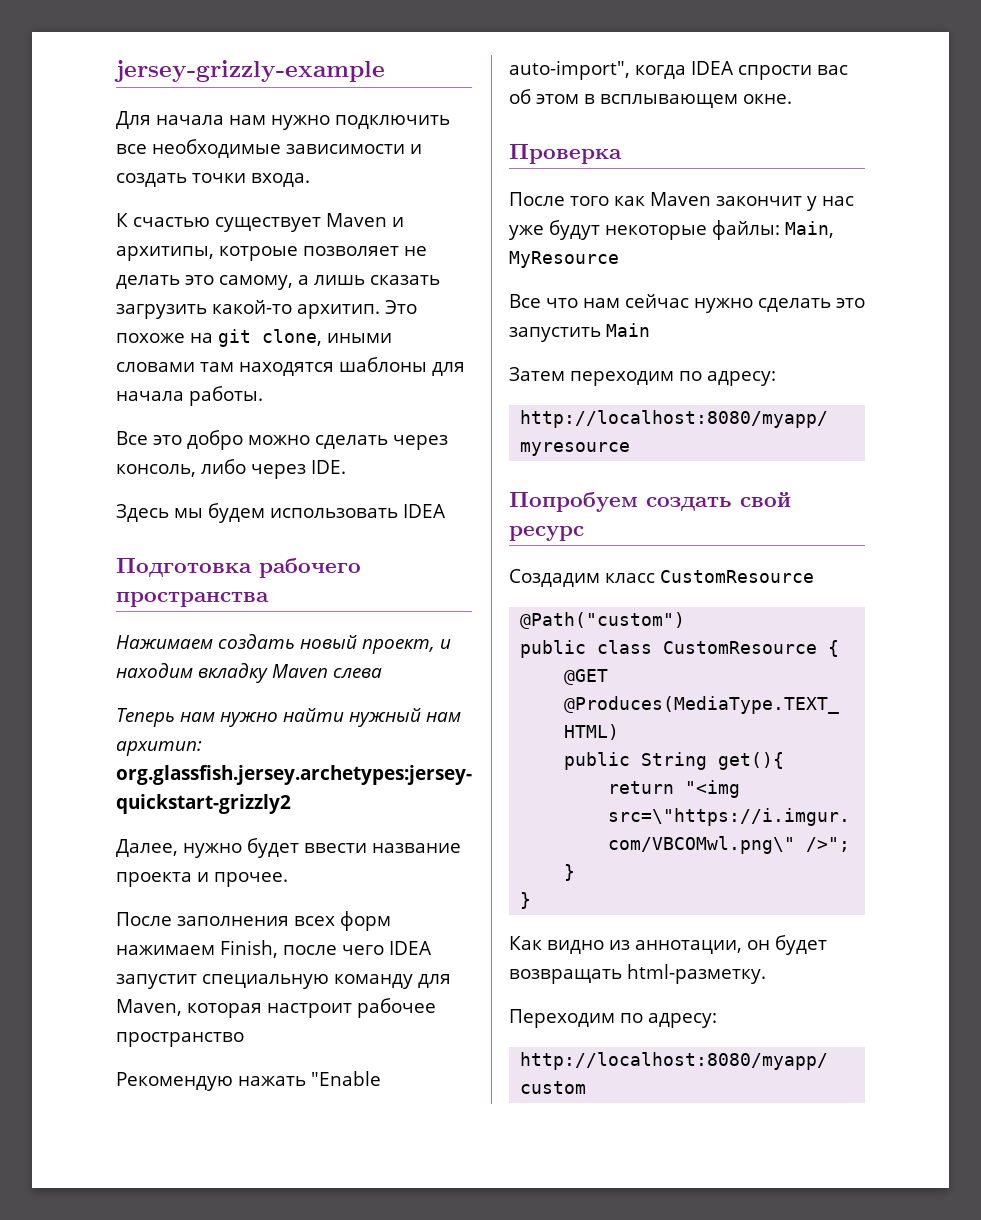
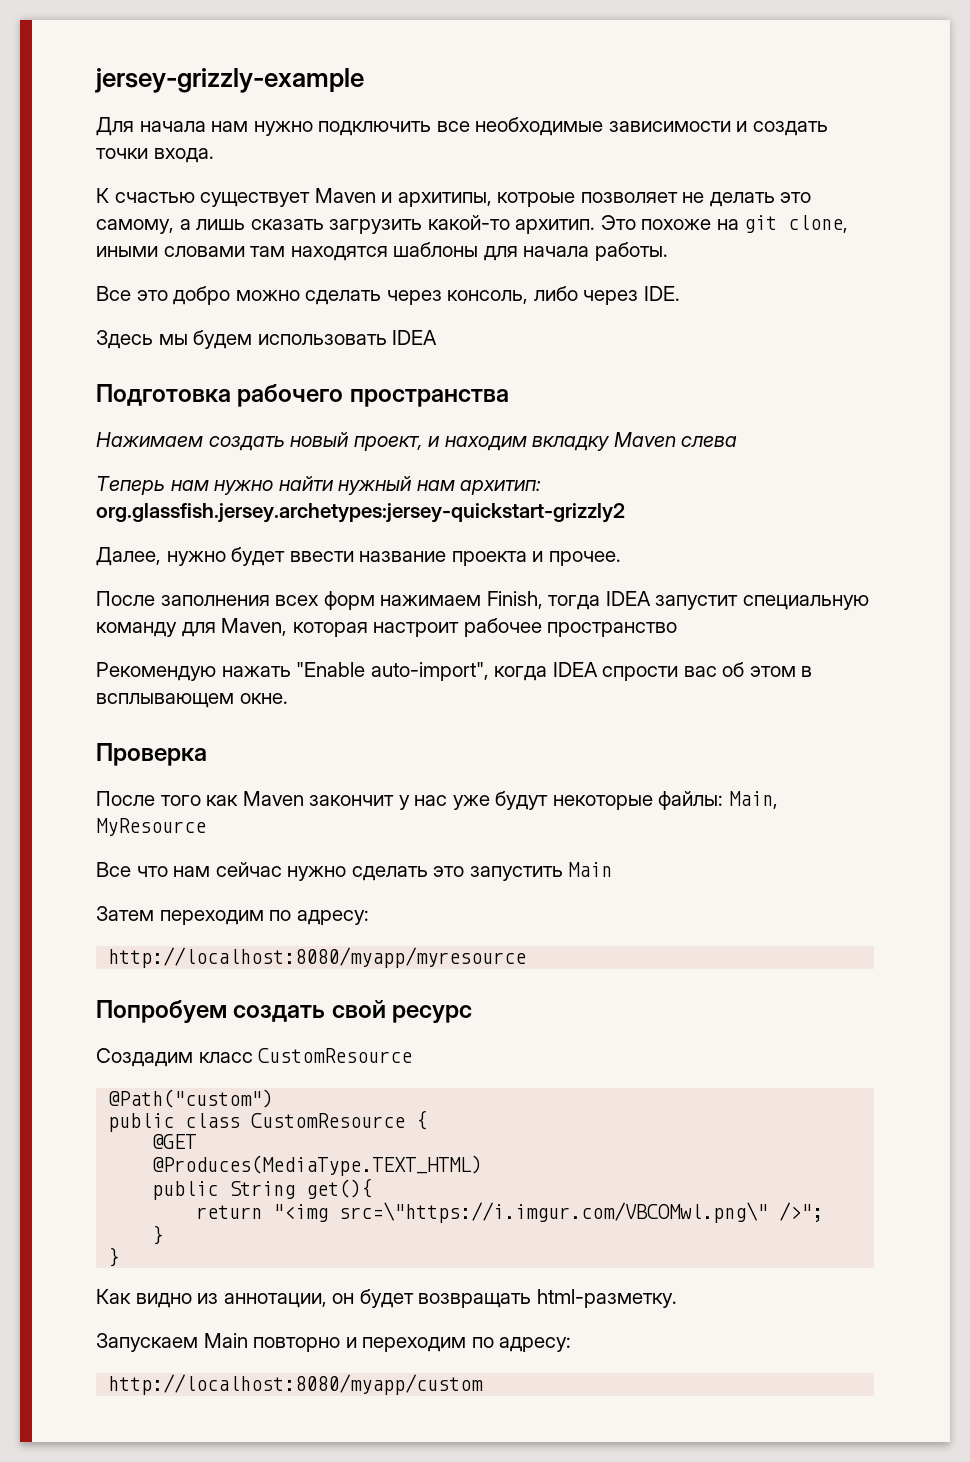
- После заполнения всех форм нажимаем Finish, после чего IDEA запустит специальную команду для Maven, которая настроит рабочее пространство
+ После заполнения всех форм нажимаем Finish, тогда IDEA запустит специальную команду для Maven, которая настроит рабочее пространство
- Переходим по адресу:
+ Запускаем Main повторно и переходим по адресу:

